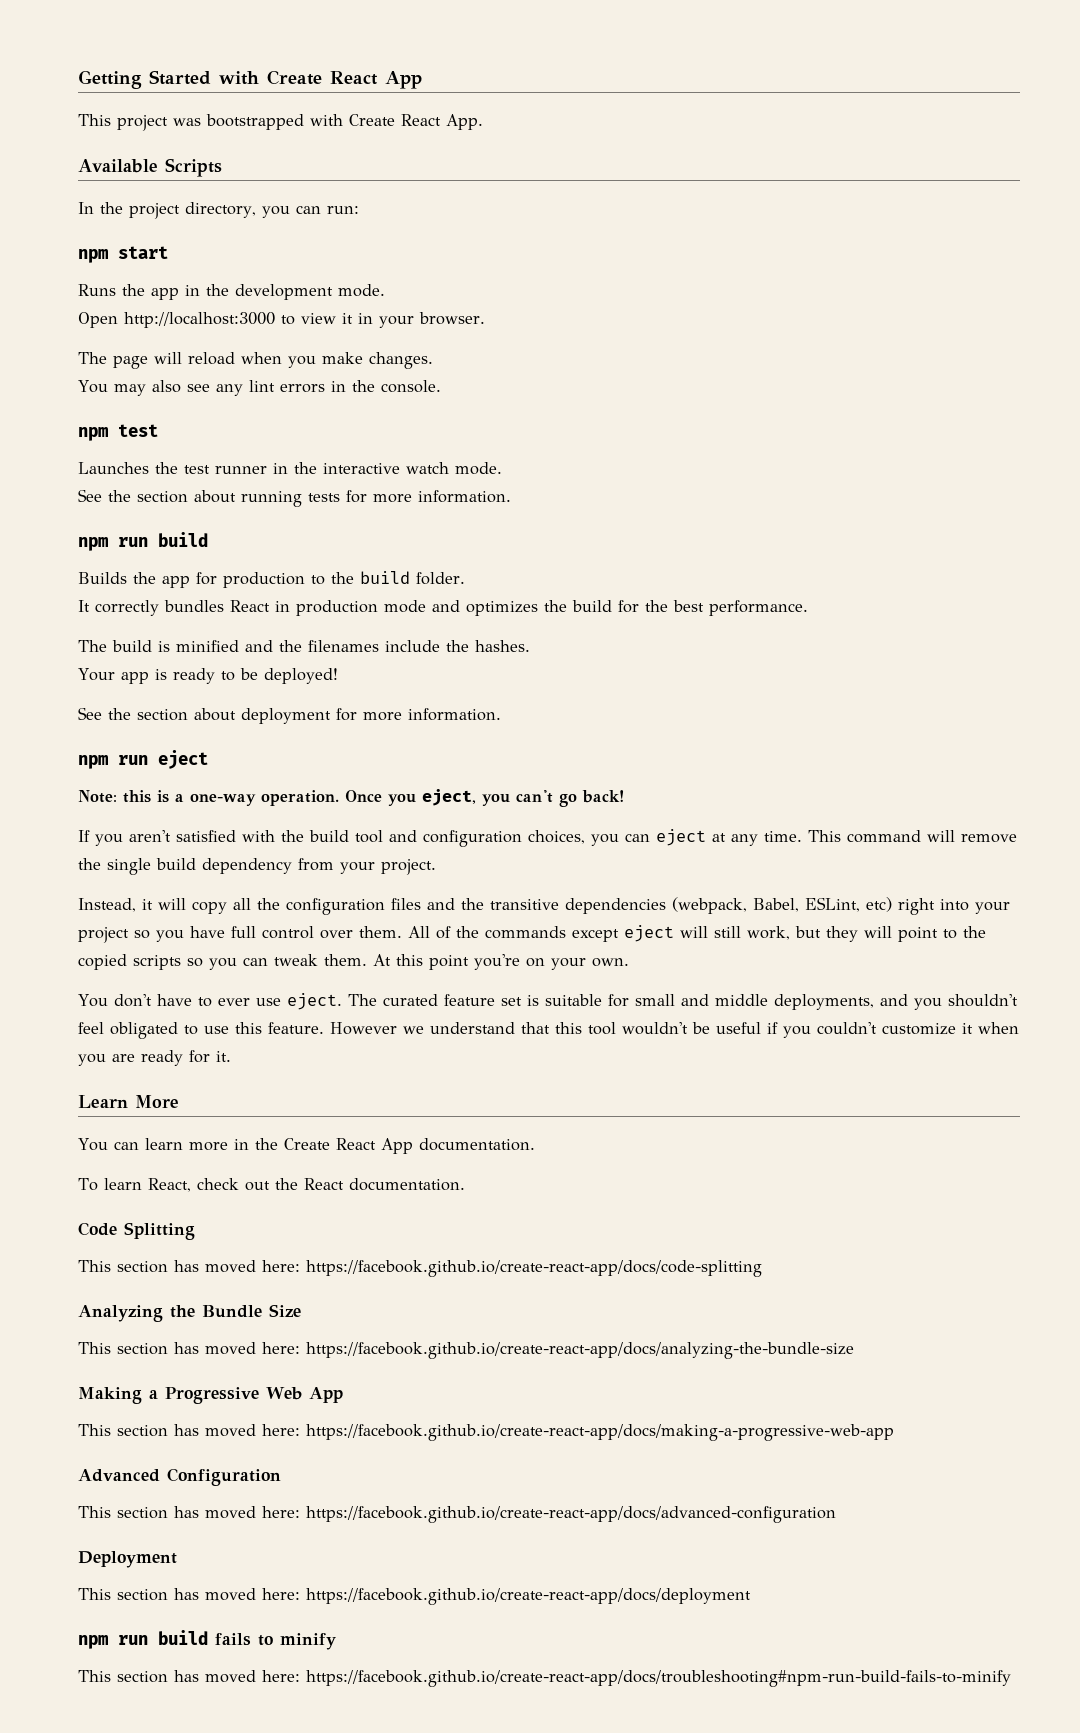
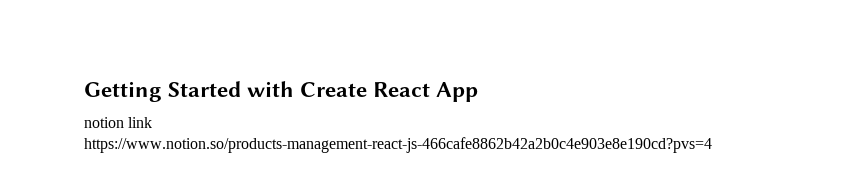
- This project was bootstrapped with Create React App.
- Available Scripts
- In the project directory, you can run:
- npm start
- Runs the app in the development mode.
- Open http://localhost:3000 to view it in your browser.
- The page will reload when you make changes.
- You may also see any lint errors in the console.
- npm test
- Launches the test runner in the interactive watch mode.
- See the section about running tests for more information.
- npm run build
- Builds the app for production to the build folder.
- It correctly bundles React in production mode and optimizes the build for the best performance.
- The build is minified and the filenames include the hashes.
- Your app is ready to be deployed!
- See the section about deployment for more information.
- npm run eject
- Note: this is a one-way operation. Once you eject, you can't go back!
- If you aren't satisfied with the build tool and configuration choices, you can eject at any time. This command will remove the single build dependency from your project.
- Instead, it will copy all the configuration files and the transitive dependencies (webpack, Babel, ESLint, etc) right into your project so you have full control over them. All of the commands except eject will still work, but they will point to the copied scripts so you can tweak them. At this point you're on your own.
- You don't have to ever use eject. The curated feature set is suitable for small and middle deployments, and you shouldn't feel obligated to use this feature. However we understand that this tool wouldn't be useful if you couldn't customize it when you are ready for it.
- Learn More
- You can learn more in the Create React App documentation.
- To learn React, check out the React documentation.
- Code Splitting
- This section has moved here: https://facebook.github.io/create-react-app/docs/code-splitting
- Analyzing the Bundle Size
- This section has moved here: https://facebook.github.io/create-react-app/docs/analyzing-the-bundle-size
- Making a Progressive Web App
- This section has moved here: https://facebook.github.io/create-react-app/docs/making-a-progressive-web-app
- Advanced Configuration
- This section has moved here: https://facebook.github.io/create-react-app/docs/advanced-configuration
- Deployment
- This section has moved here: https://facebook.github.io/create-react-app/docs/deployment
- npm run build fails to minify
- This section has moved here: https://facebook.github.io/create-react-app/docs/troubleshooting#npm-run-build-fails-to-minify
+ notion link https://www.notion.so/products-management-react-js-466cafe8862b42a2b0c4e903e8e190cd?pvs=4

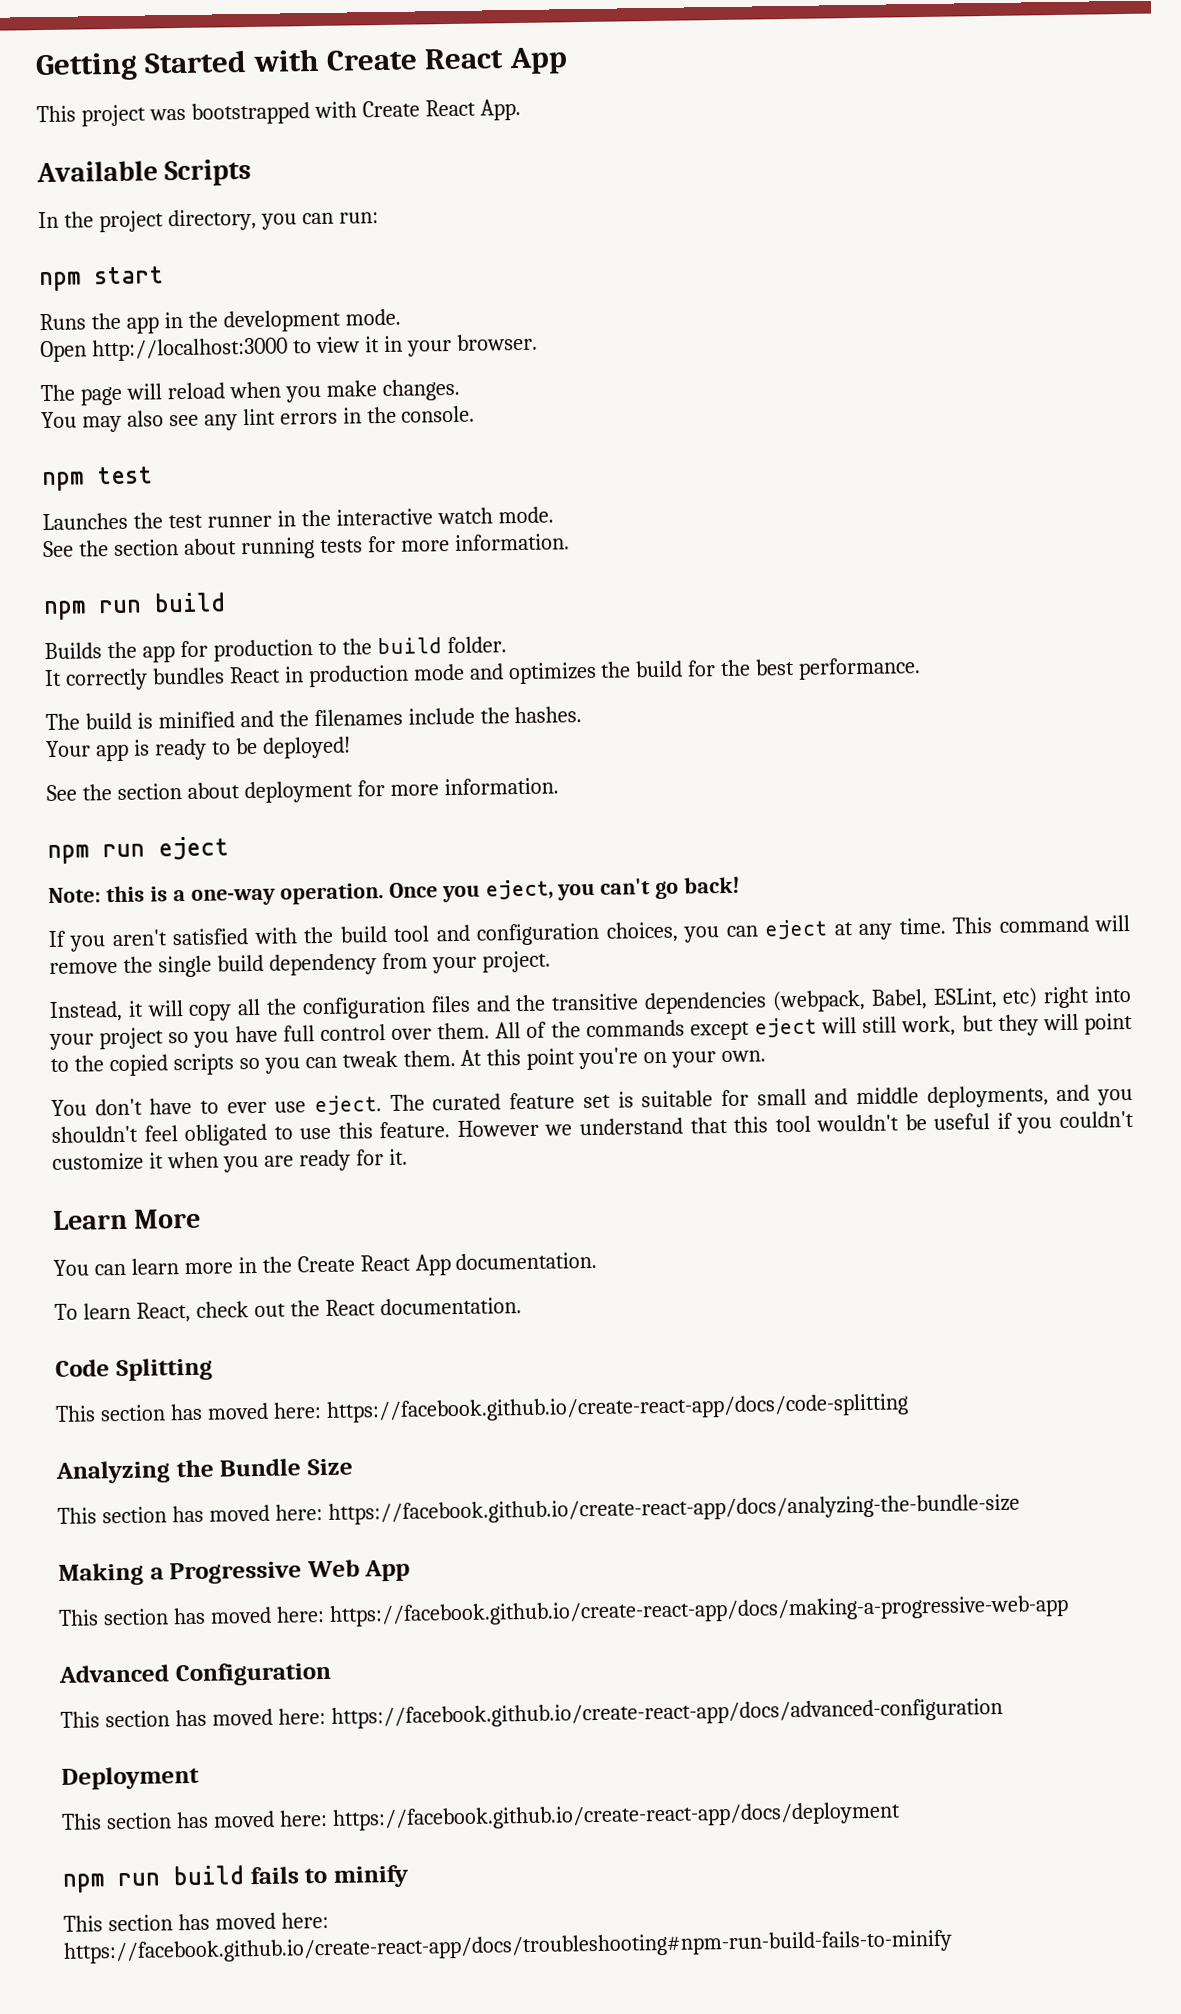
- notion link https://www.notion.so/products-management-react-js-466cafe8862b42a2b0c4e903e8e190cd?pvs=4
+ This project was bootstrapped with Create React App.
+ Available Scripts
+ In the project directory, you can run:
+ npm start
+ Runs the app in the development mode.
+ Open http://localhost:3000 to view it in your browser.
+ The page will reload when you make changes.
+ You may also see any lint errors in the console.
+ npm test
+ Launches the test runner in the interactive watch mode.
+ See the section about running tests for more information.
+ npm run build
+ Builds the app for production to the build folder.
+ It correctly bundles React in production mode and optimizes the build for the best performance.
+ The build is minified and the filenames include the hashes.
+ Your app is ready to be deployed!
+ See the section about deployment for more information.
+ npm run eject
+ Note: this is a one-way operation. Once you eject, you can't go back!
+ If you aren't satisfied with the build tool and configuration choices, you can eject at any time. This command will remove the single build dependency from your project.
+ Instead, it will copy all the configuration files and the transitive dependencies (webpack, Babel, ESLint, etc) right into your project so you have full control over them. All of the commands except eject will still work, but they will point to the copied scripts so you can tweak them. At this point you're on your own.
+ You don't have to ever use eject. The curated feature set is suitable for small and middle deployments, and you shouldn't feel obligated to use this feature. However we understand that this tool wouldn't be useful if you couldn't customize it when you are ready for it.
+ Learn More
+ You can learn more in the Create React App documentation.
+ To learn React, check out the React documentation.
+ Code Splitting
+ This section has moved here: https://facebook.github.io/create-react-app/docs/code-splitting
+ Analyzing the Bundle Size
+ This section has moved here: https://facebook.github.io/create-react-app/docs/analyzing-the-bundle-size
+ Making a Progressive Web App
+ This section has moved here: https://facebook.github.io/create-react-app/docs/making-a-progressive-web-app
+ Advanced Configuration
+ This section has moved here: https://facebook.github.io/create-react-app/docs/advanced-configuration
+ Deployment
+ This section has moved here: https://facebook.github.io/create-react-app/docs/deployment
+ npm run build fails to minify
+ This section has moved here: https://facebook.github.io/create-react-app/docs/troubleshooting#npm-run-build-fails-to-minify

